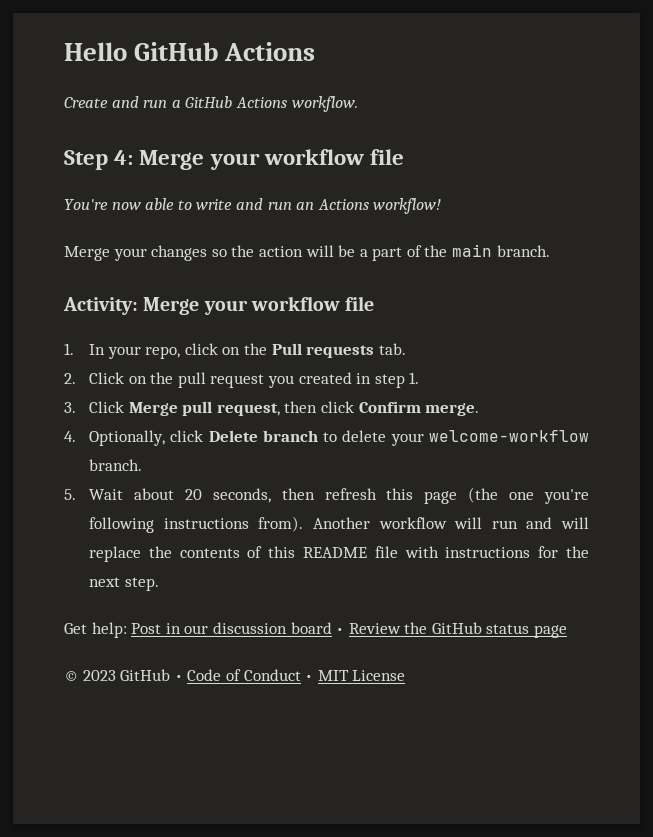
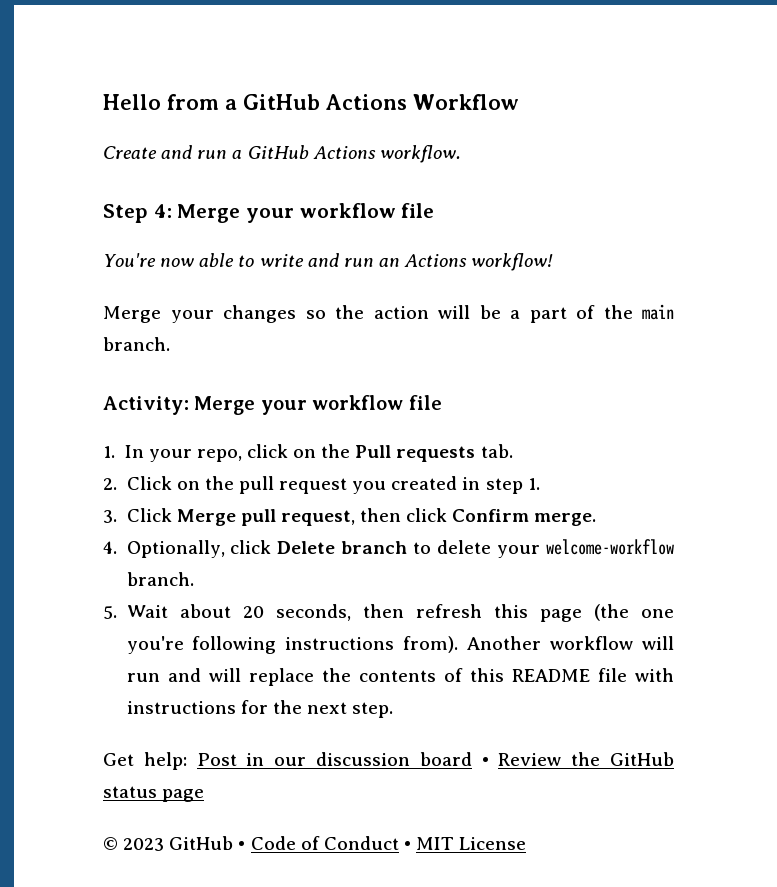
- Hello GitHub Actions
+ Hello from a GitHub Actions Workflow

